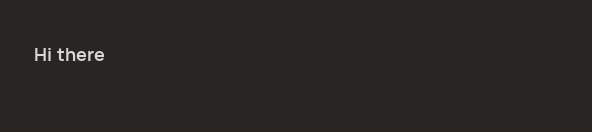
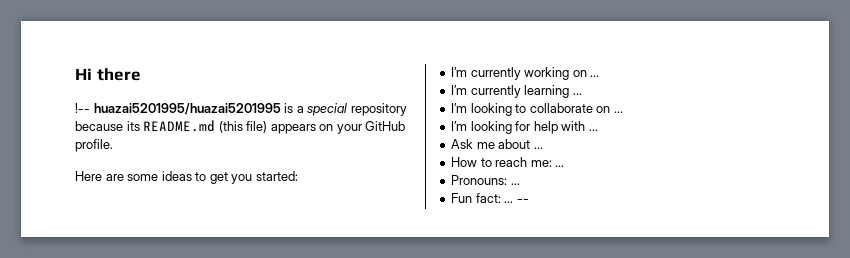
+ !-- huazai5201995/huazai5201995 is a special repository because its README.md (this file) appears on your GitHub profile.
+ Here are some ideas to get you started:
+ I’m currently working on ...
+ I’m currently learning ...
+ I’m looking to collaborate on ...
+ I’m looking for help with ...
+ Ask me about ...
+ How to reach me: ...
+ Pronouns: ...
+ Fun fact: ... --

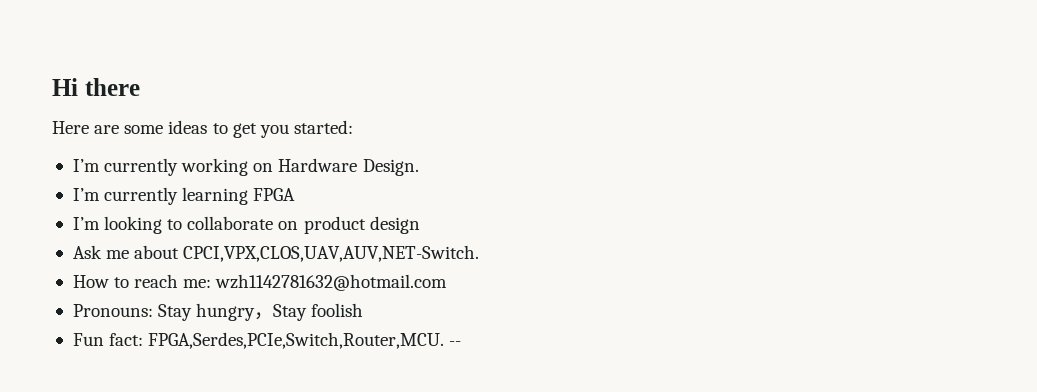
- !-- huazai5201995/huazai5201995 is a special repository because its README.md (this file) appears on your GitHub profile.
- I’m currently working on ...
+ I’m currently working on Hardware Design.
- I’m currently learning ...
+ I’m currently learning FPGA
- I’m looking to collaborate on ...
- I’m looking for help with ...
+ I’m looking to collaborate on product design
- Ask me about ...
+ Ask me about CPCI,VPX,CLOS,UAV,AUV,NET-Switch.
- How to reach me: ...
+ How to reach me: wzh1142781632@hotmail.com
- Pronouns: ...
+ Pronouns: Stay hungry，Stay foolish
- Fun fact: ...
+ Fun fact: FPGA,Serdes,PCIe,Switch,Router,MCU.

